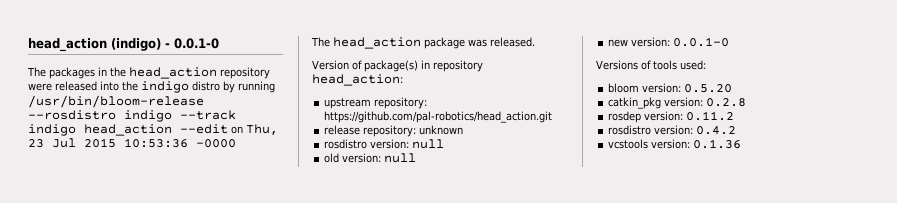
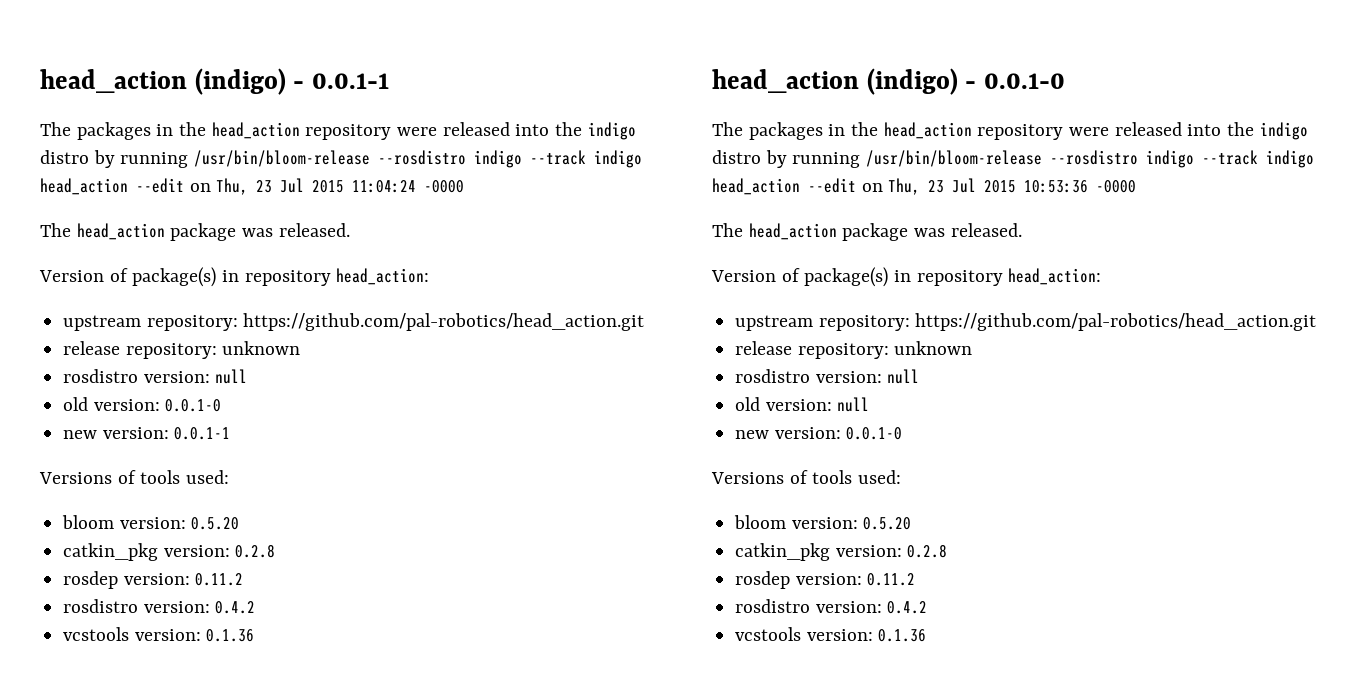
+ head_action (indigo) - 0.0.1-1
+ The packages in the head_action repository were released into the indigo distro by running /usr/bin/bloom-release --rosdistro indigo --track indigo head_action --edit on Thu, 23 Jul 2015 11:04:24 -0000
+ The head_action package was released.
+ Version of package(s) in repository head_action:
+ upstream repository: https://github.com/pal-robotics/head_action.git
+ release repository: unknown
+ rosdistro version: null
+ old version: 0.0.1-0
+ new version: 0.0.1-1
+ Versions of tools used:
+ bloom version: 0.5.20
+ catkin_pkg version: 0.2.8
+ rosdep version: 0.11.2
+ rosdistro version: 0.4.2
+ vcstools version: 0.1.36

